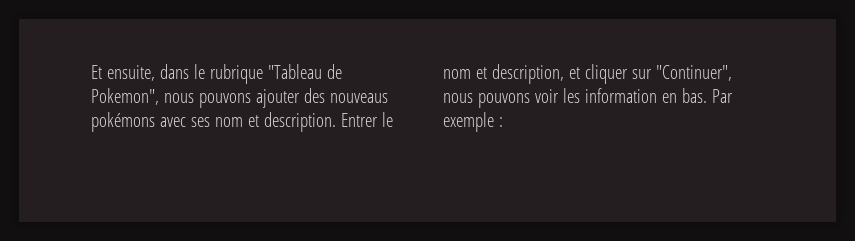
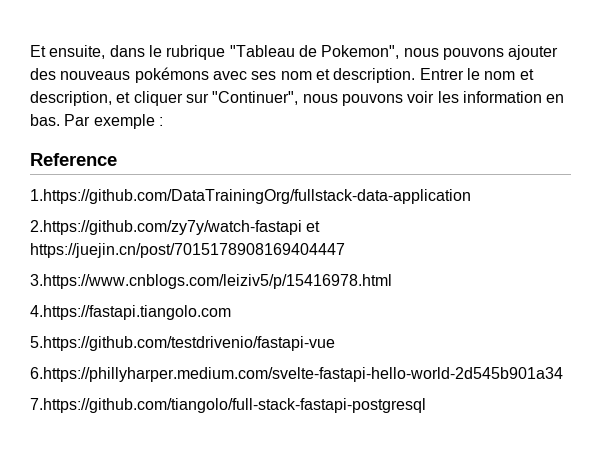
+ Reference
+ 1.https://github.com/DataTrainingOrg/fullstack-data-application
+ 2.https://github.com/zy7y/watch-fastapi et https://juejin.cn/post/7015178908169404447
+ 3.https://www.cnblogs.com/leiziv5/p/15416978.html
+ 4.https://fastapi.tiangolo.com
+ 5.https://github.com/testdrivenio/fastapi-vue
+ 6.https://phillyharper.medium.com/svelte-fastapi-hello-world-2d545b901a34
+ 7.https://github.com/tiangolo/full-stack-fastapi-postgresql

